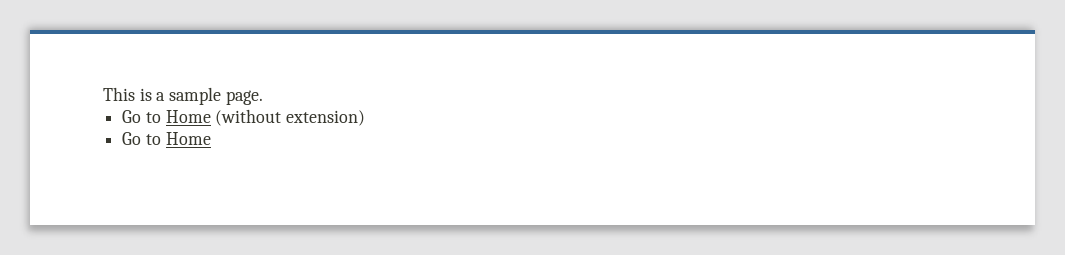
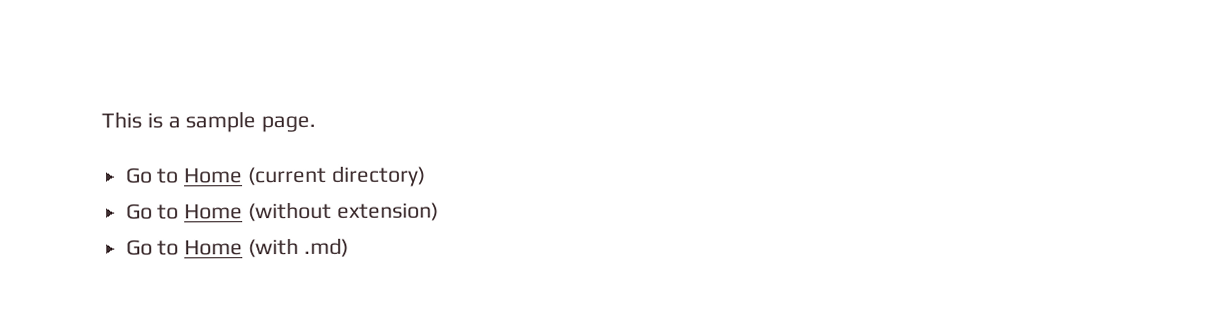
+ Go to Home (current directory)
  Go to Home (without extension)
- Go to Home
+ Go to Home (with .md)

